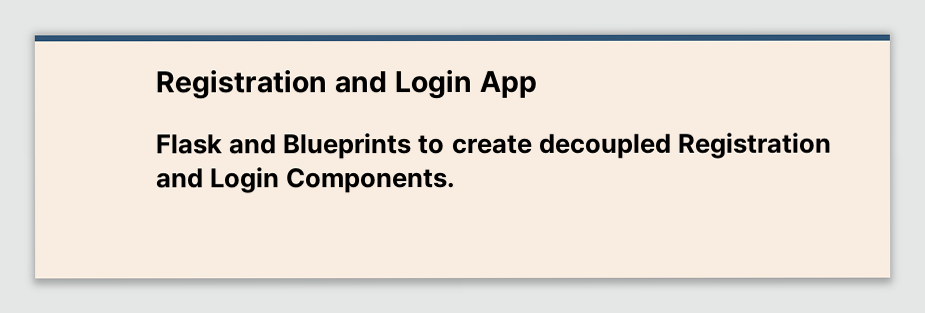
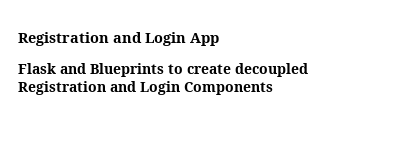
- Flask and Blueprints to create decoupled Registration and Login Components.
+ Flask and Blueprints to create decoupled Registration and Login Components

